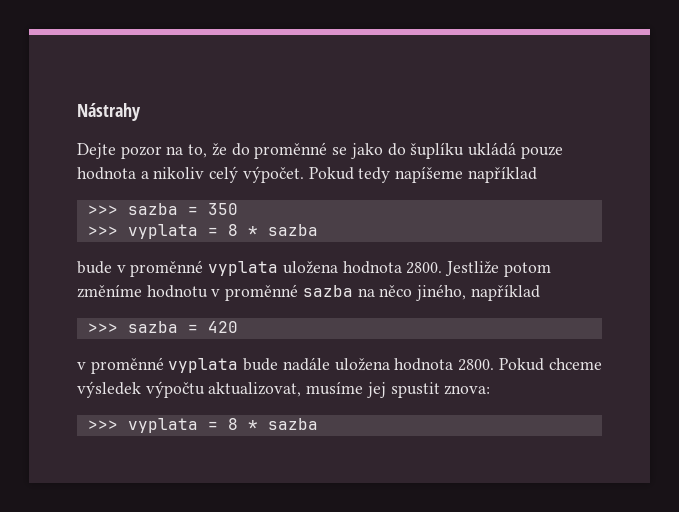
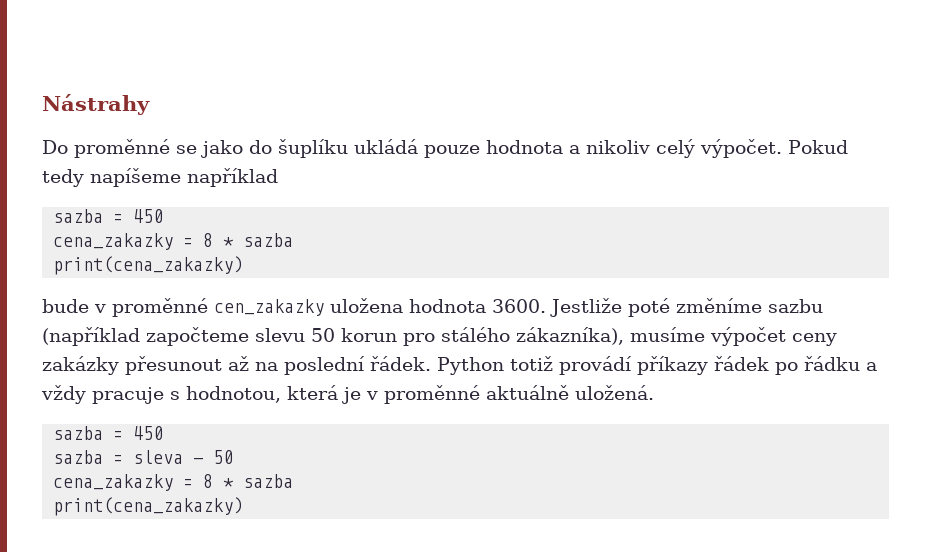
- Dejte pozor na to, že do proměnné se jako do šuplíku ukládá pouze hodnota a nikoliv celý výpočet.
+ Do proměnné se jako do šuplíku ukládá pouze hodnota a nikoliv celý výpočet.
  Pokud tedy napíšeme například
- >>> sazba = 350
- >>> vyplata = 8 * sazba
+ sazba = 450
+ cena_zakazky = 8 * sazba
+ print(cena_zakazky)
- bude v proměnné vyplata uložena hodnota 2800. Jestliže potom změníme hodnotu v proměnné sazba na něco jiného, například
- >>> sazba = 420
- v proměnné vyplata bude nadále uložena hodnota 2800. Pokud chceme výsledek výpočtu aktualizovat, musíme jej spustit znova:
- >>> vyplata = 8 * sazba
+ bude v proměnné cen_zakazky uložena hodnota 3600. Jestliže poté změníme sazbu (například započteme slevu 50 korun pro stálého zákazníka), musíme výpočet ceny zakázky přesunout až na poslední řádek. Python totiž provádí příkazy řádek po řádku a vždy pracuje s hodnotou, která je v proměnné aktuálně uložená.
+ sazba = 450
+ sazba = sleva - 50
+ cena_zakazky = 8 * sazba
+ print(cena_zakazky)

